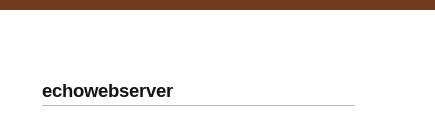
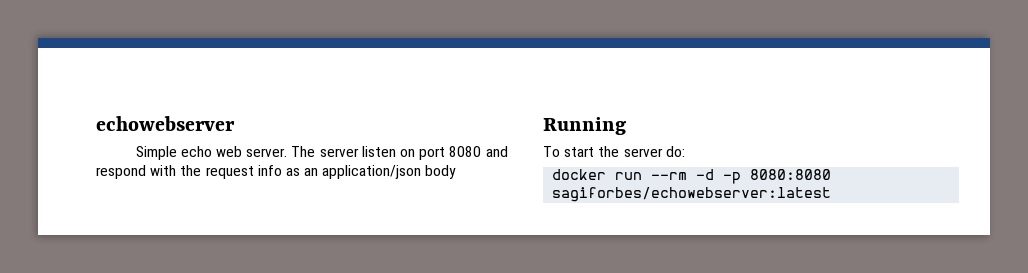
+ Simple echo web server. The server listen on port 8080 and respond with the request info as an application/json body
+ Running
+ To start the server do:
+ docker run --rm -d -p 8080:8080 sagiforbes/echowebserver:latest

